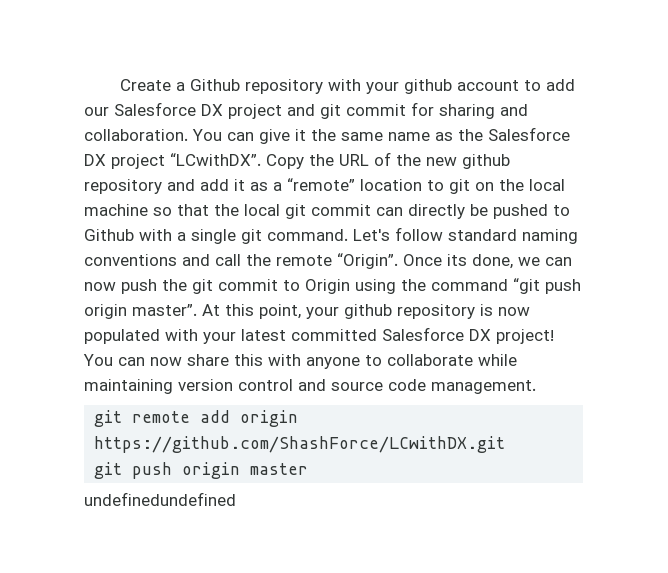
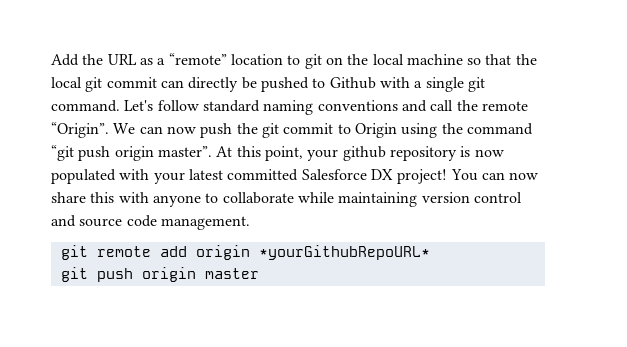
- Create a Github repository with your github account to add our Salesforce DX project and git commit for sharing and collaboration. You can give it the same name as the Salesforce DX project “LCwithDX”. Copy the URL of the new github repository and add it as a “remote” location to git on the local machine so that the local git commit can directly be pushed to Github with a single git command.
+ Add the URL as a “remote” location to git on the local machine so that the local git commit can directly be pushed to Github with a single git command.
- Once its done, we can now push the git commit to Origin using the command “git push origin master”.
+ We can now push the git commit to Origin using the command “git push origin master”.
- git remote add origin https://github.com/ShashForce/LCwithDX.git
+ git remote add origin *yourGithubRepoURL*
- undefinedundefined

